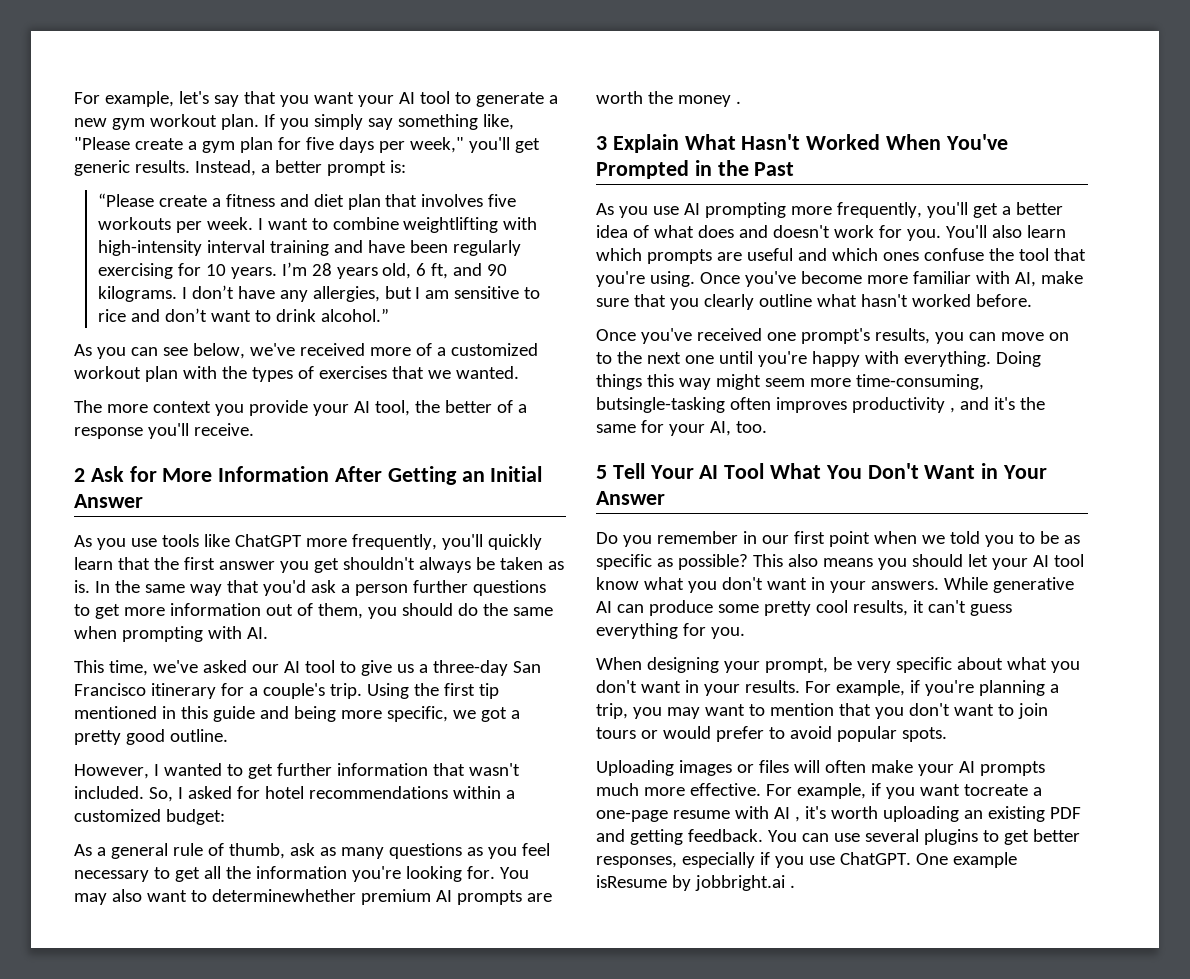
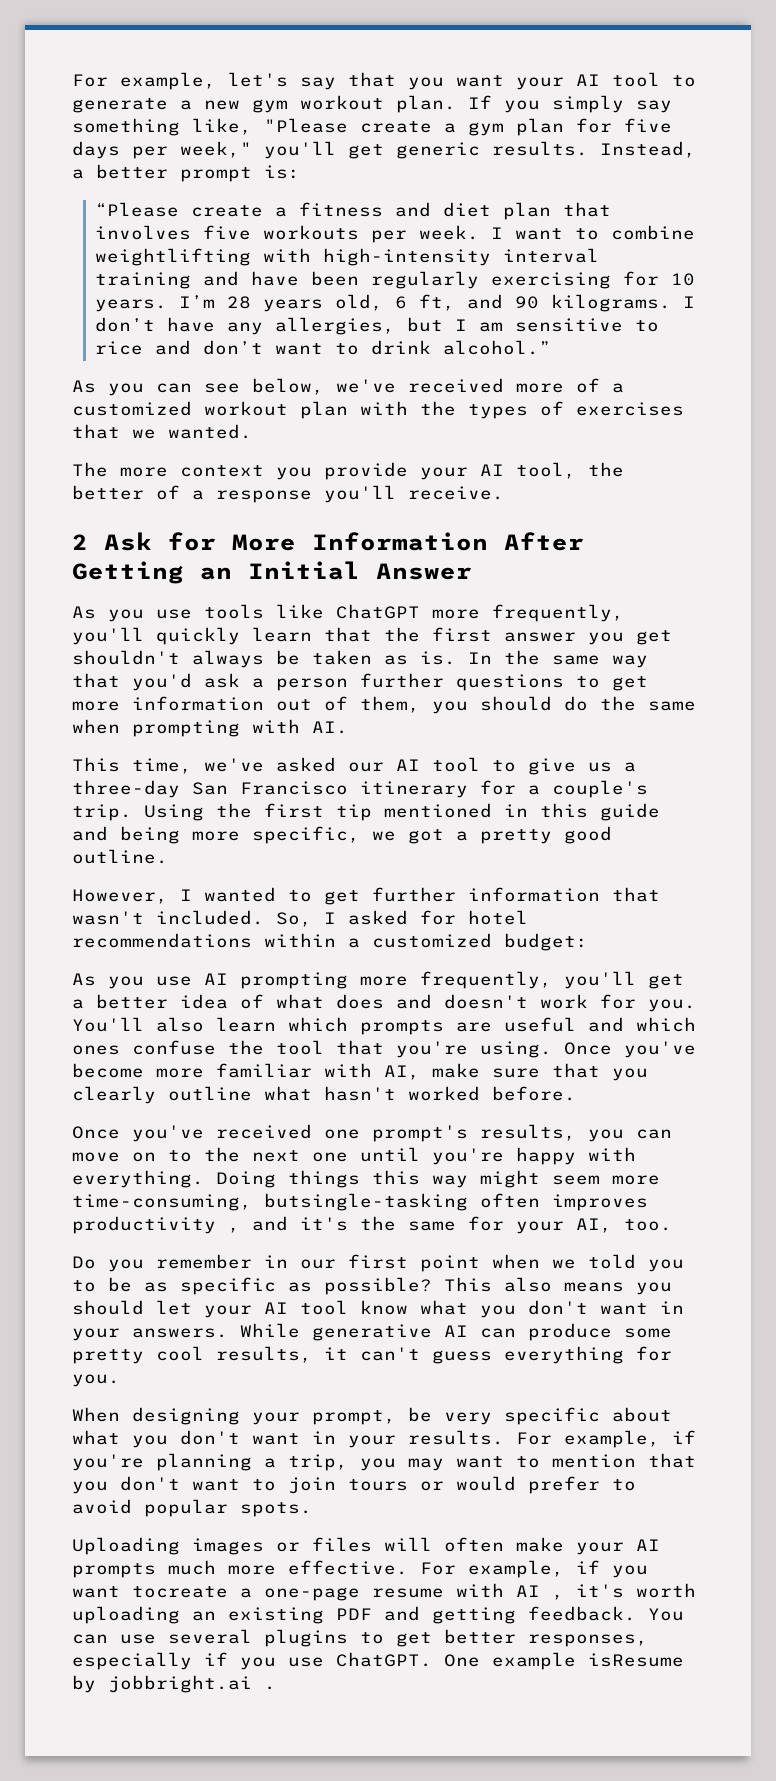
- As a general rule of thumb, ask as many questions as you feel necessary to get all the information you're looking for. You may also want to determinewhether premium AI prompts are worth the money .
- 3 Explain What Hasn't Worked When You've Prompted in the Past
- 5 Tell Your AI Tool What You Don't Want in Your Answer

